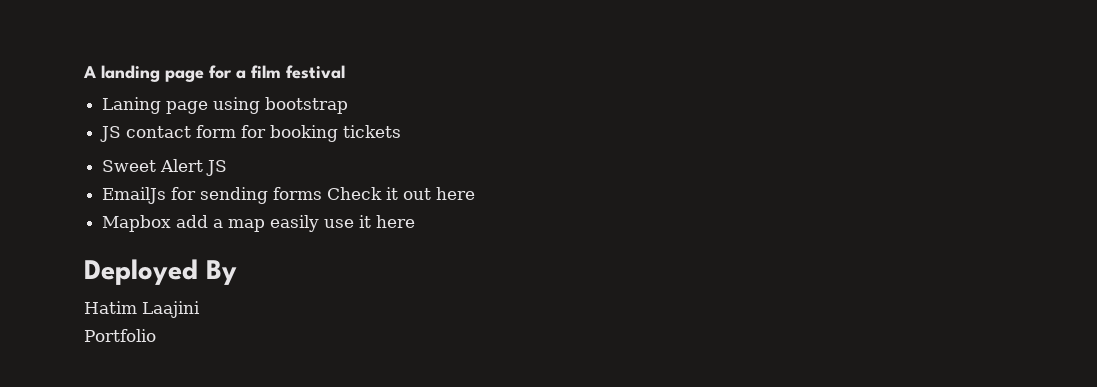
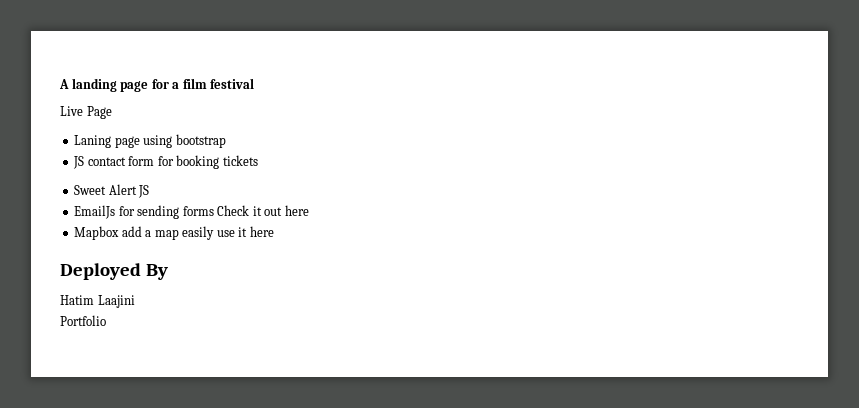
+ Live Page

